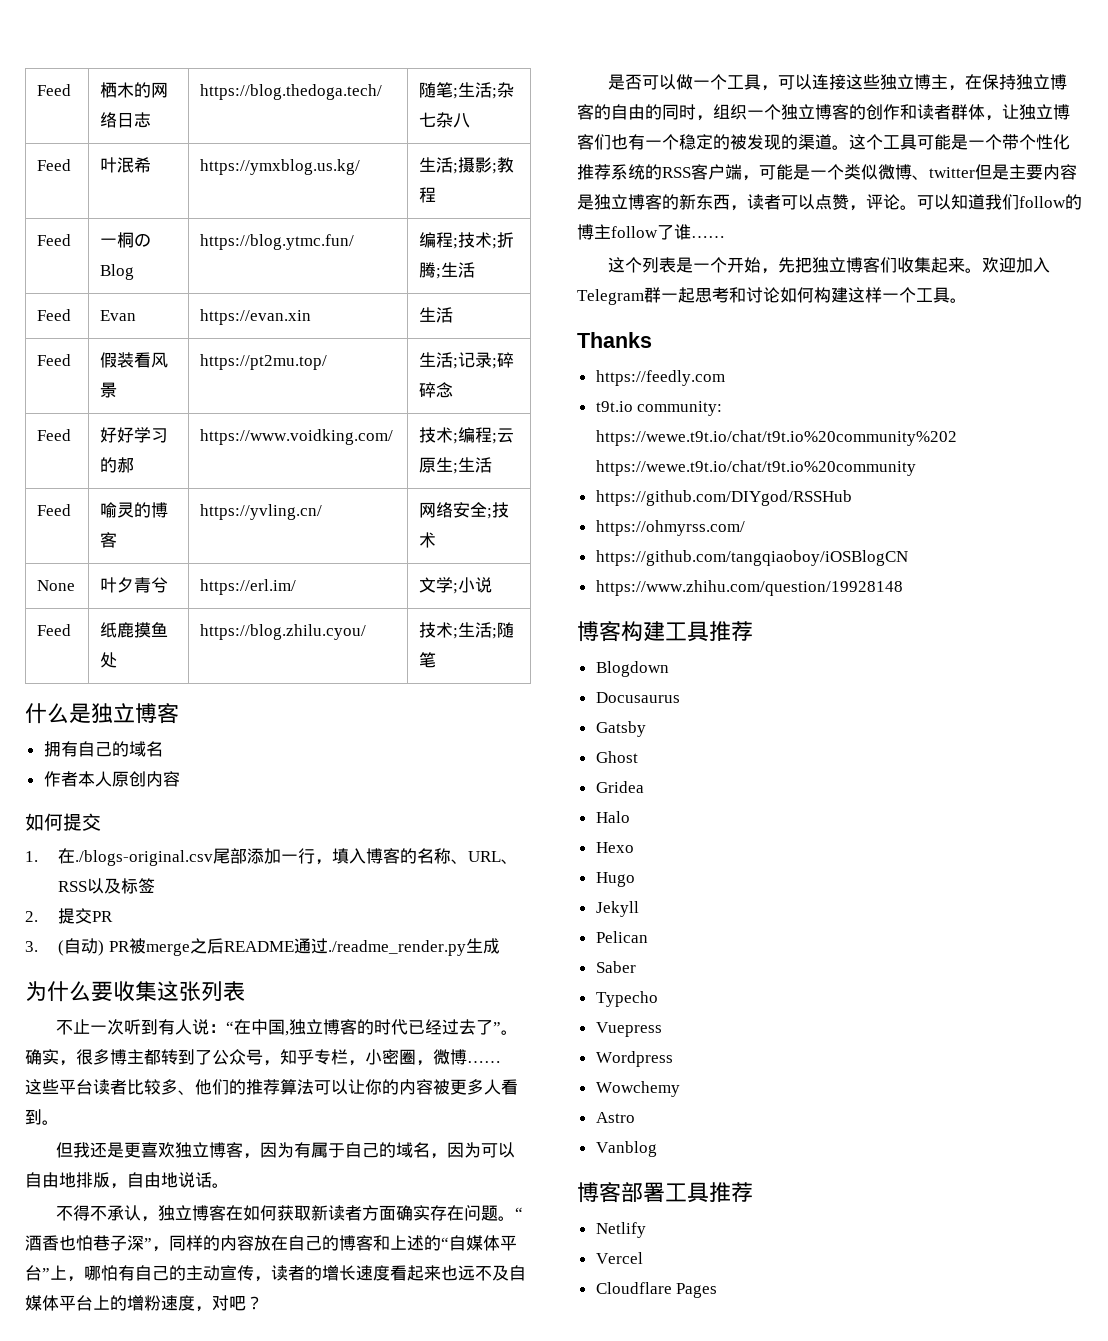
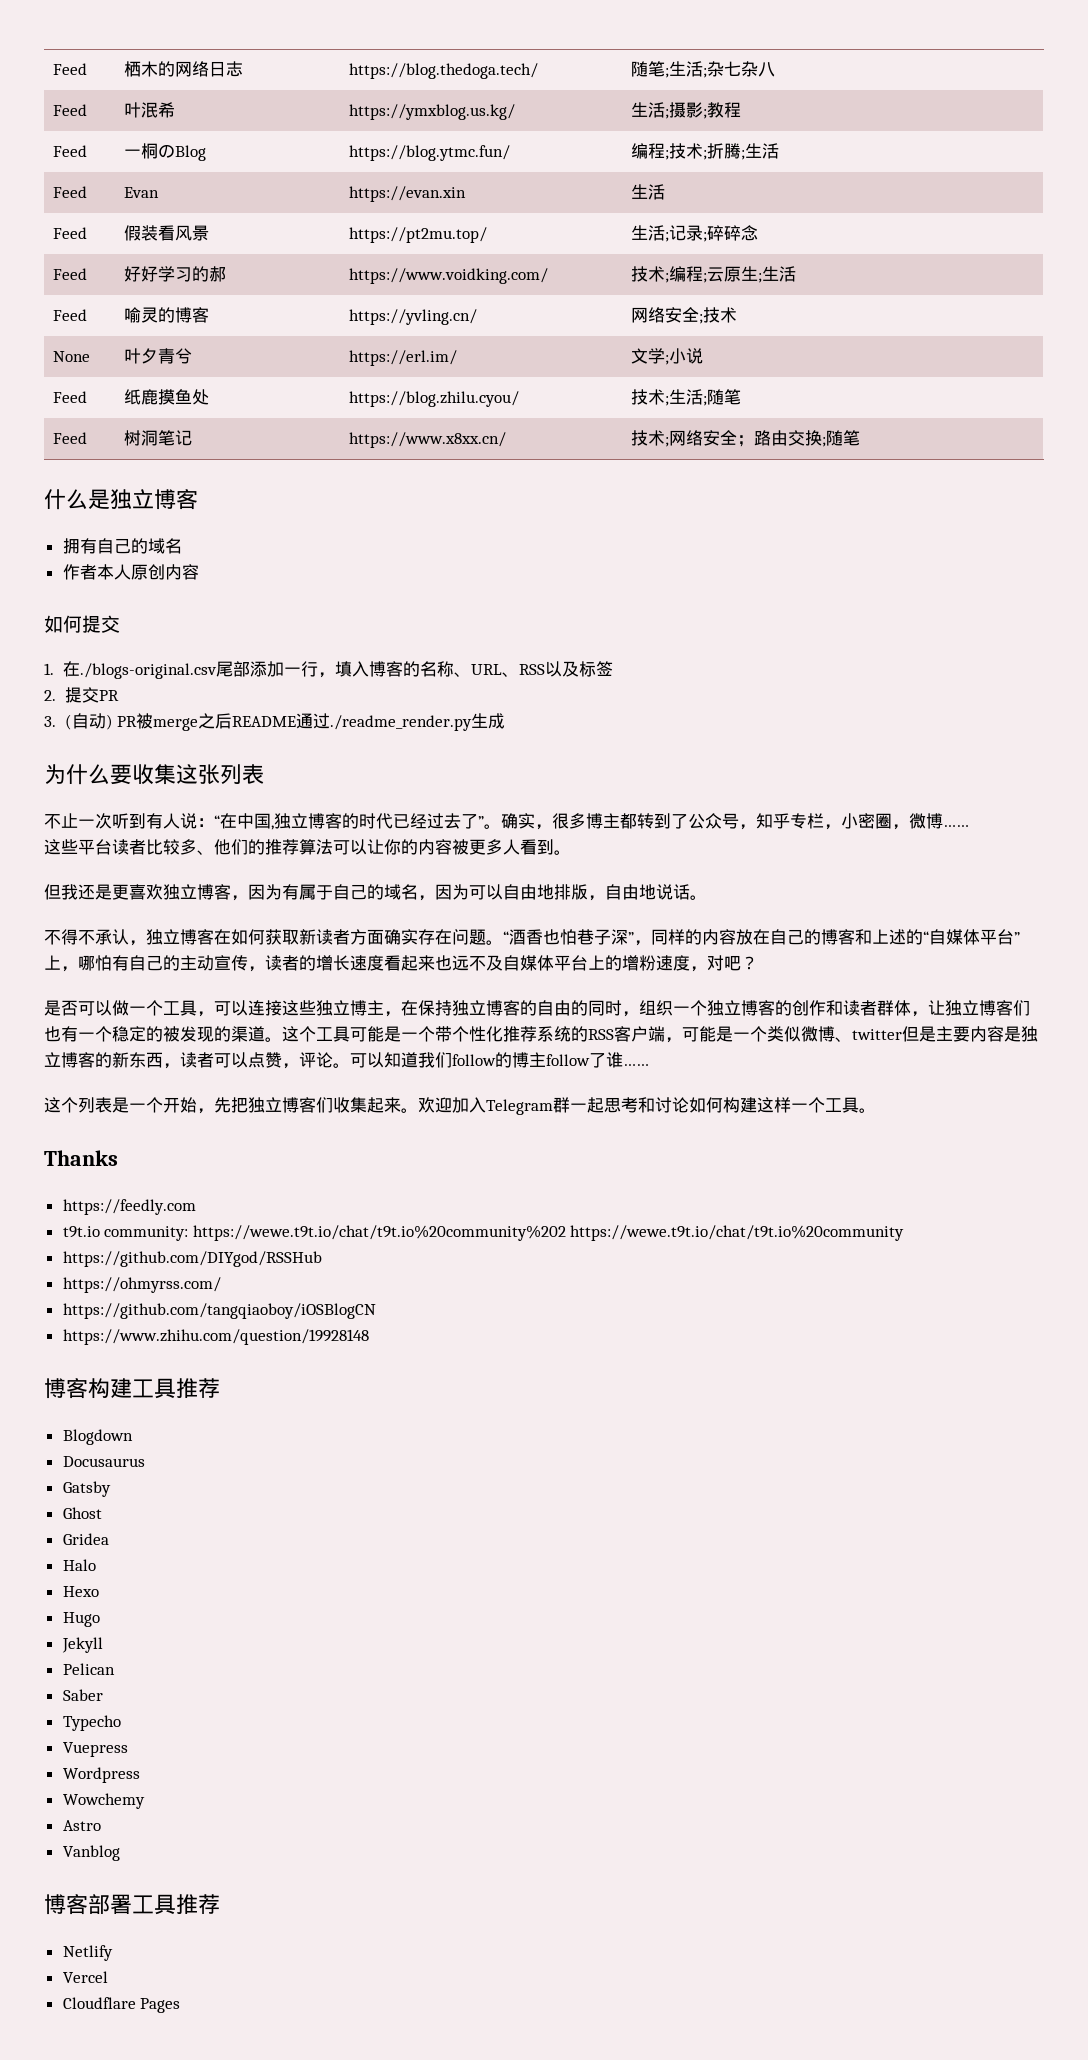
+ Feed | 树洞笔记 | https://www.x8xx.cn/ | 技术;网络安全；路由交换;随笔

